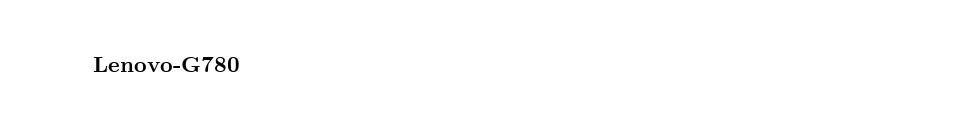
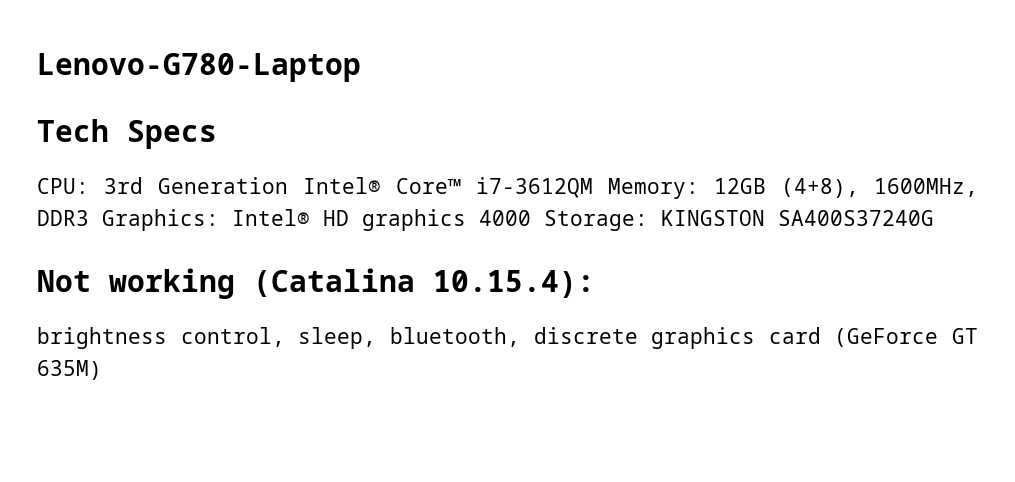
- Lenovo-G780
+ Lenovo-G780-Laptop
+ Tech Specs
+ CPU: 3rd Generation Intel® Core™ i7-3612QM Memory: 12GB (4+8), 1600MHz, DDR3 Graphics: Intel® HD graphics 4000 Storage: KINGSTON SA400S37240G
+ Not working (Catalina 10.15.4):
+ brightness control, sleep, bluetooth, discrete graphics card (GeForce GT 635M)

